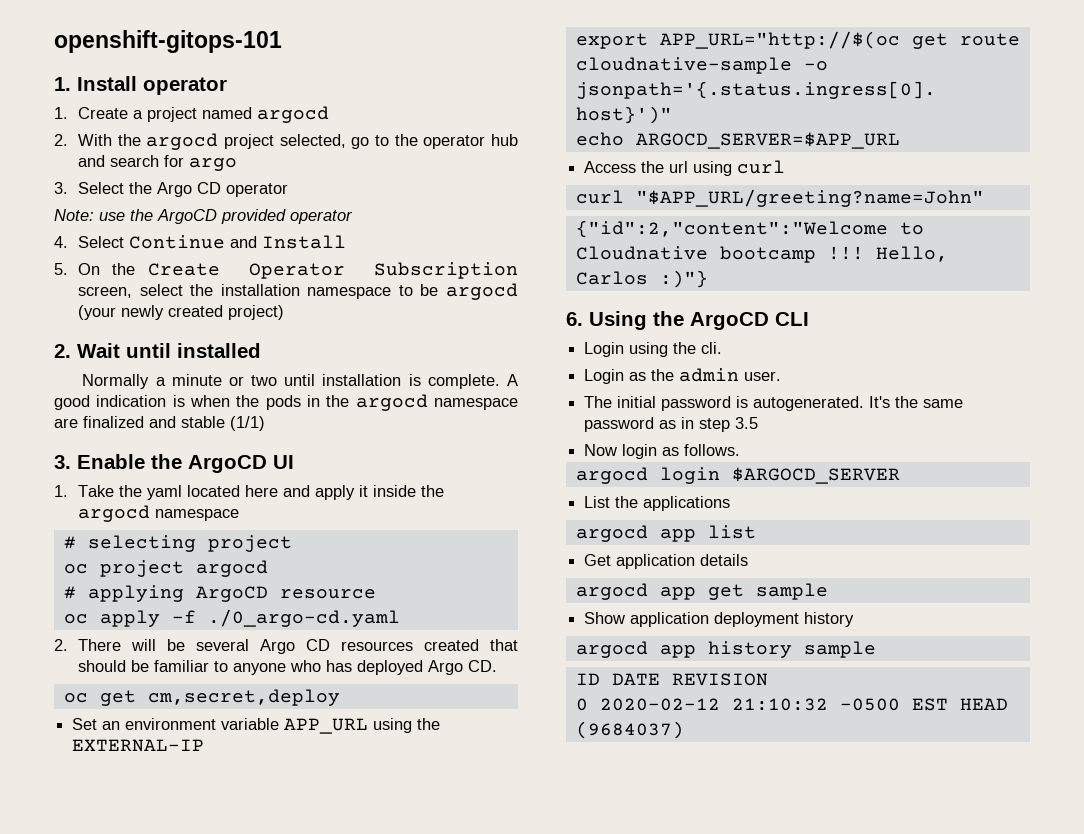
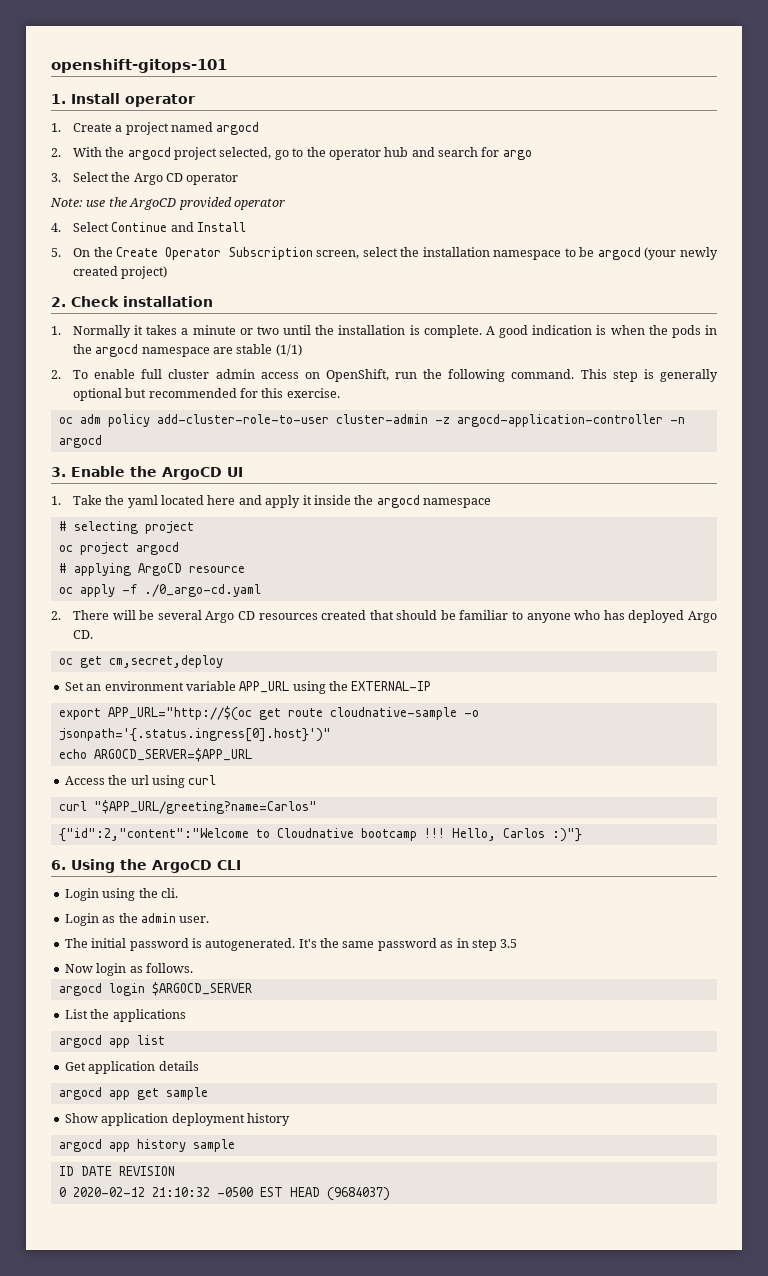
- 2. Wait until installed
- Normally a minute or two until installation is complete.
+ 2. Check installation
+ 1. Normally it takes a minute or two until the installation is complete.
- A good indication is when the pods in the argocd namespace are finalized and stable (1/1)
+ A good indication is when the pods in the argocd namespace are stable (1/1)
+ 2. To enable full cluster admin access on OpenShift, run the following command. This step is generally optional but recommended for this exercise.
+ oc adm policy add-cluster-role-to-user cluster-admin -z argocd-application-controller -n argocd
- curl "$APP_URL/greeting?name=John"
+ curl "$APP_URL/greeting?name=Carlos"

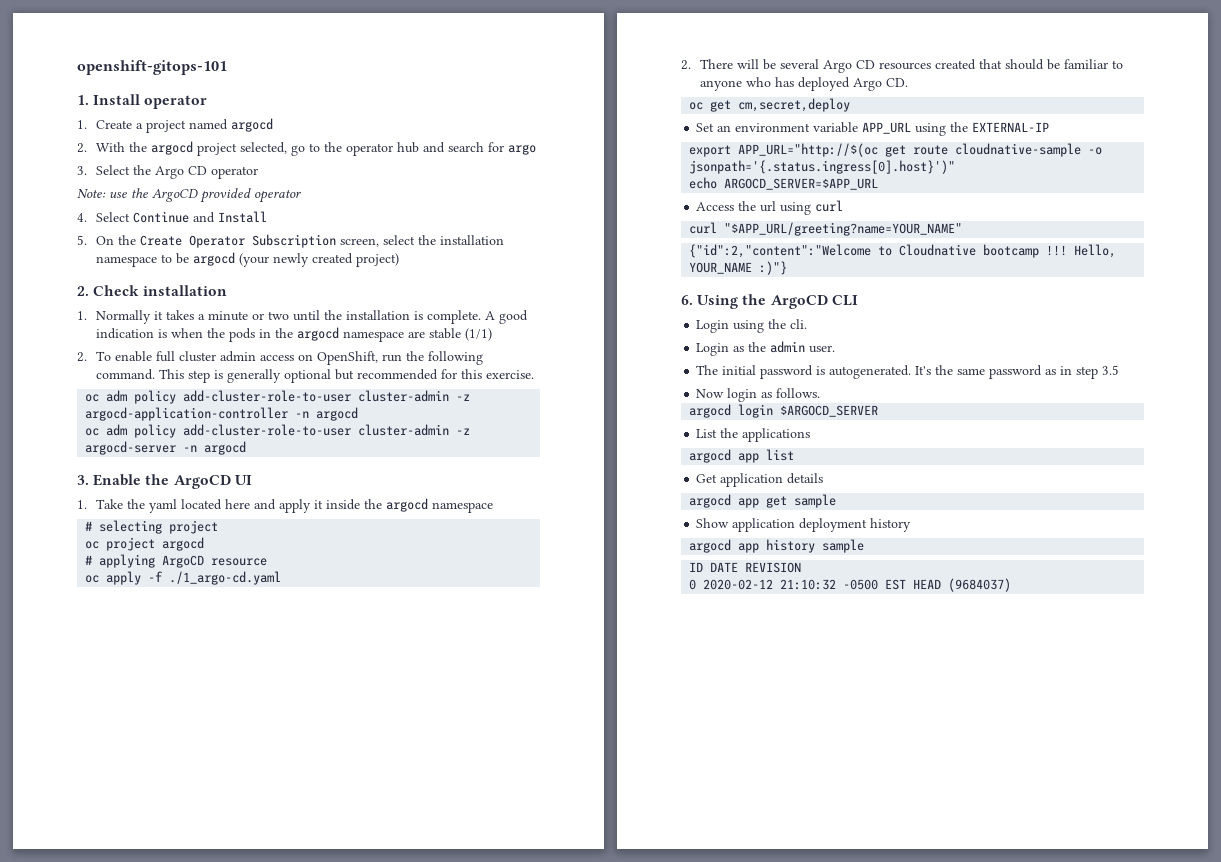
+ oc adm policy add-cluster-role-to-user cluster-admin -z argocd-server -n argocd
- oc apply -f ./0_argo-cd.yaml
+ oc apply -f ./1_argo-cd.yaml
- curl "$APP_URL/greeting?name=Carlos"
+ curl "$APP_URL/greeting?name=YOUR_NAME"
- Hello, Carlos :)"}
+ Hello, YOUR_NAME :)"}

